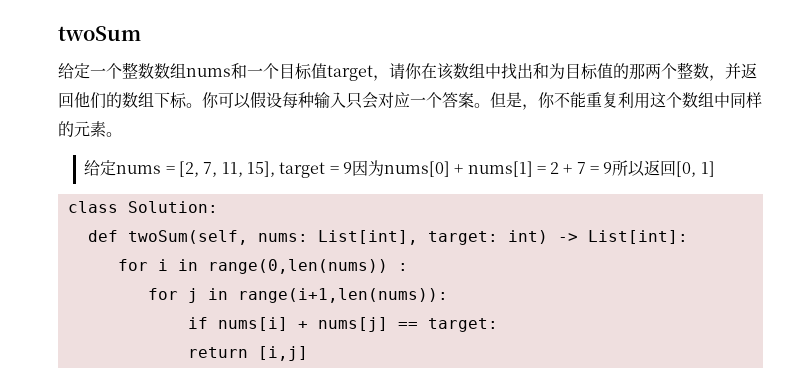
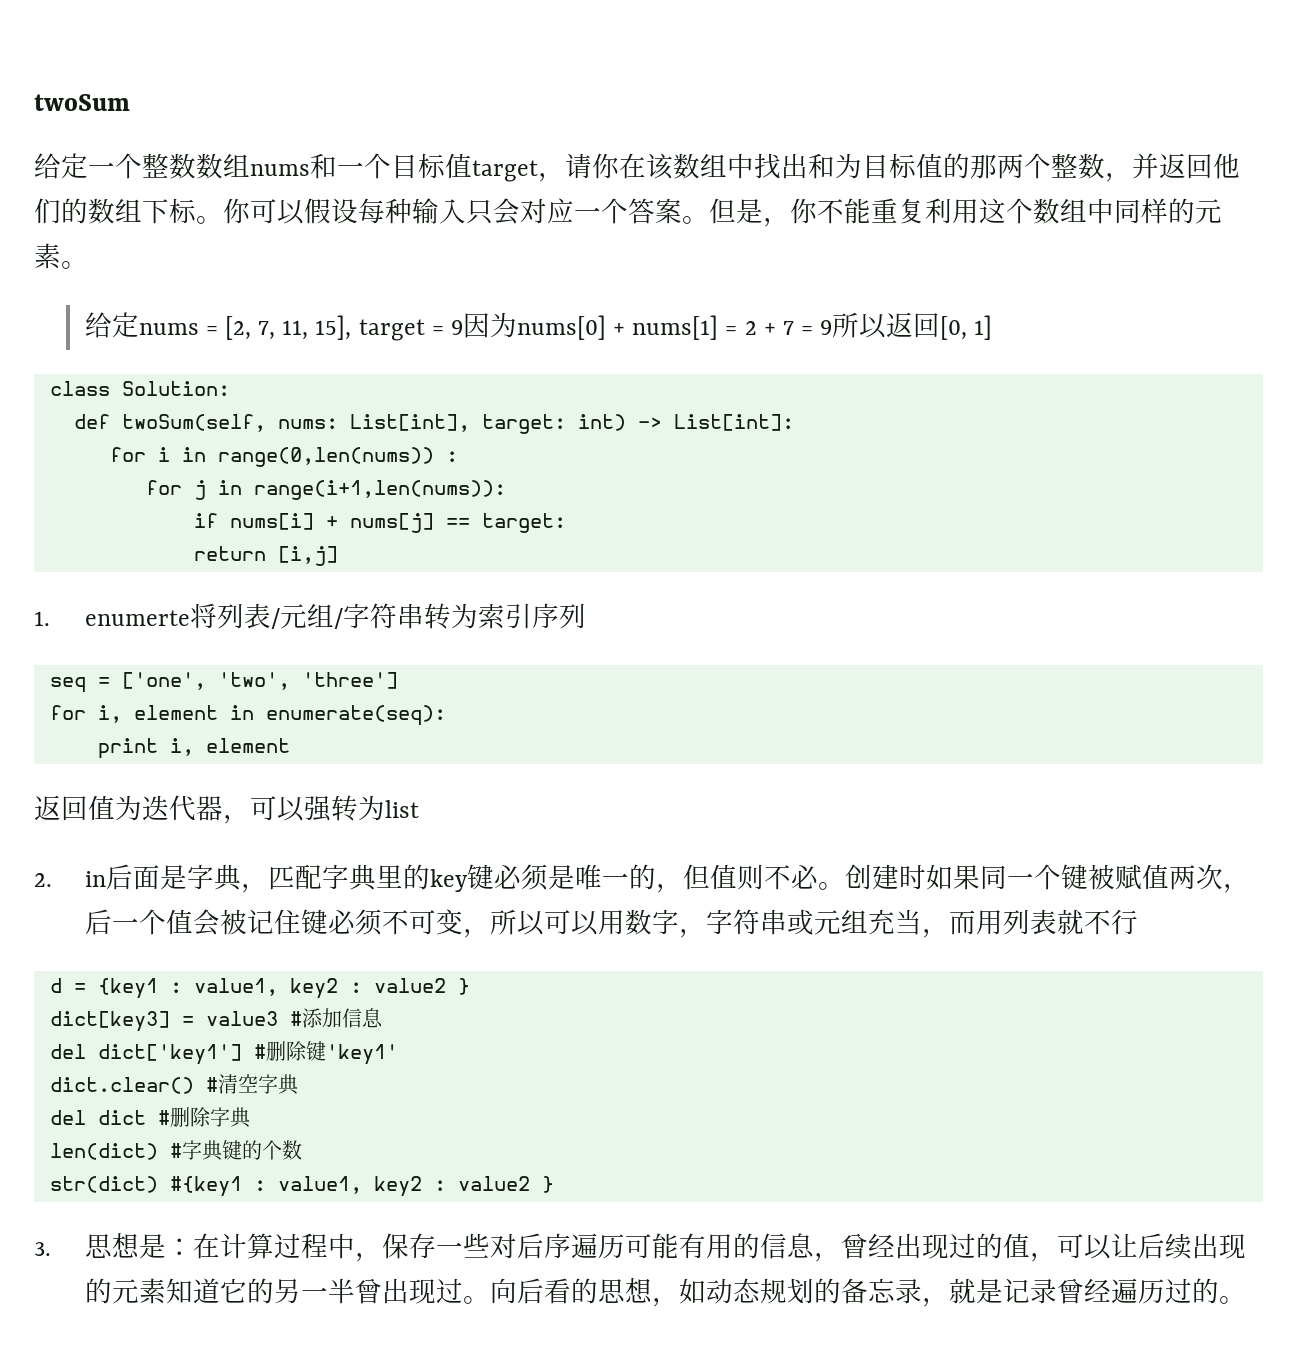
+ 1. enumerte将列表/元组/字符串转为索引序列
+ seq = ['one', 'two', 'three']
+ for i, element in enumerate(seq):
+ print i, element
+ 返回值为迭代器，可以强转为list
+ 2. in后面是字典，匹配字典里的key键必须是唯一的，但值则不必。创建时如果同一个键被赋值两次，后一个值会被记住键必须不可变，所以可以用数字，字符串或元组充当，而用列表就不行
+ d = {key1 : value1, key2 : value2 }
+ dict[key3] = value3 #添加信息
+ del dict['key1'] #删除键'key1'
+ dict.clear() #清空字典
+ del dict #删除字典
+ len(dict) #字典键的个数
+ str(dict) #{key1 : value1, key2 : value2 }
+ 3.思想是：在计算过程中，保存一些对后序遍历可能有用的信息，曾经出现过的值，可以让后续出现的元素知道它的另一半曾出现过。向后看的思想，如动态规划的备忘录，就是记录曾经遍历过的。

